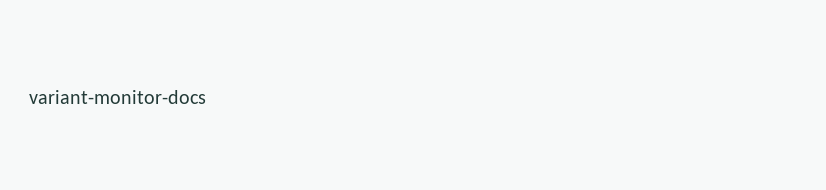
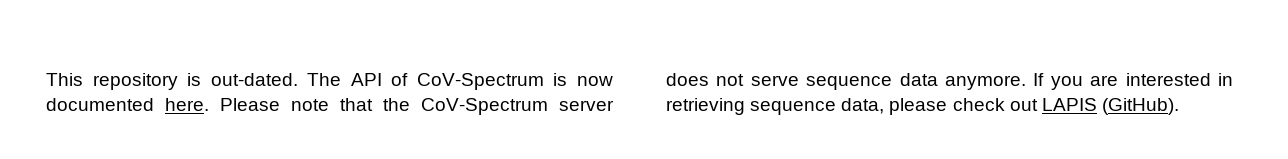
- variant-monitor-docs
+ This repository is out-dated. The API of CoV-Spectrum is now documented here. Please note that the CoV-Spectrum server does not serve sequence data anymore. If you are interested in retrieving sequence data, please check out LAPIS (GitHub).

